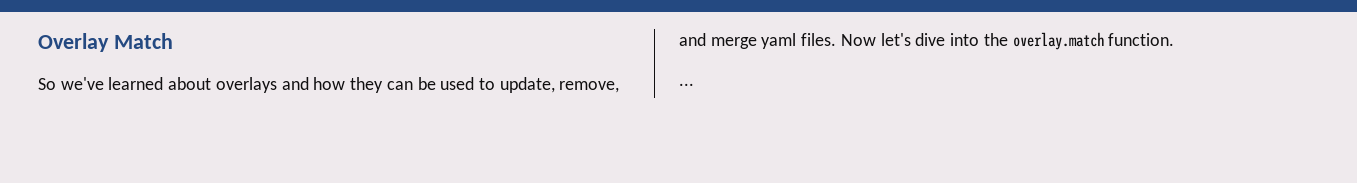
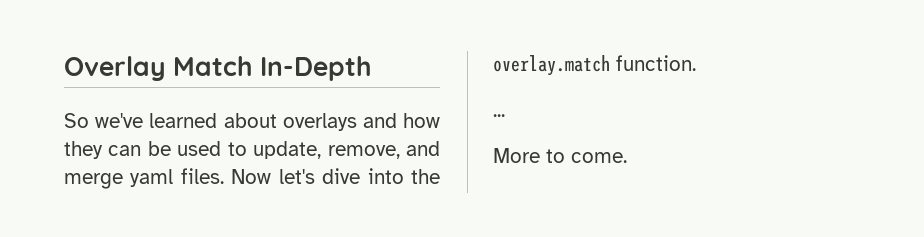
- Overlay Match
+ Overlay Match In-Depth
+ More to come.

